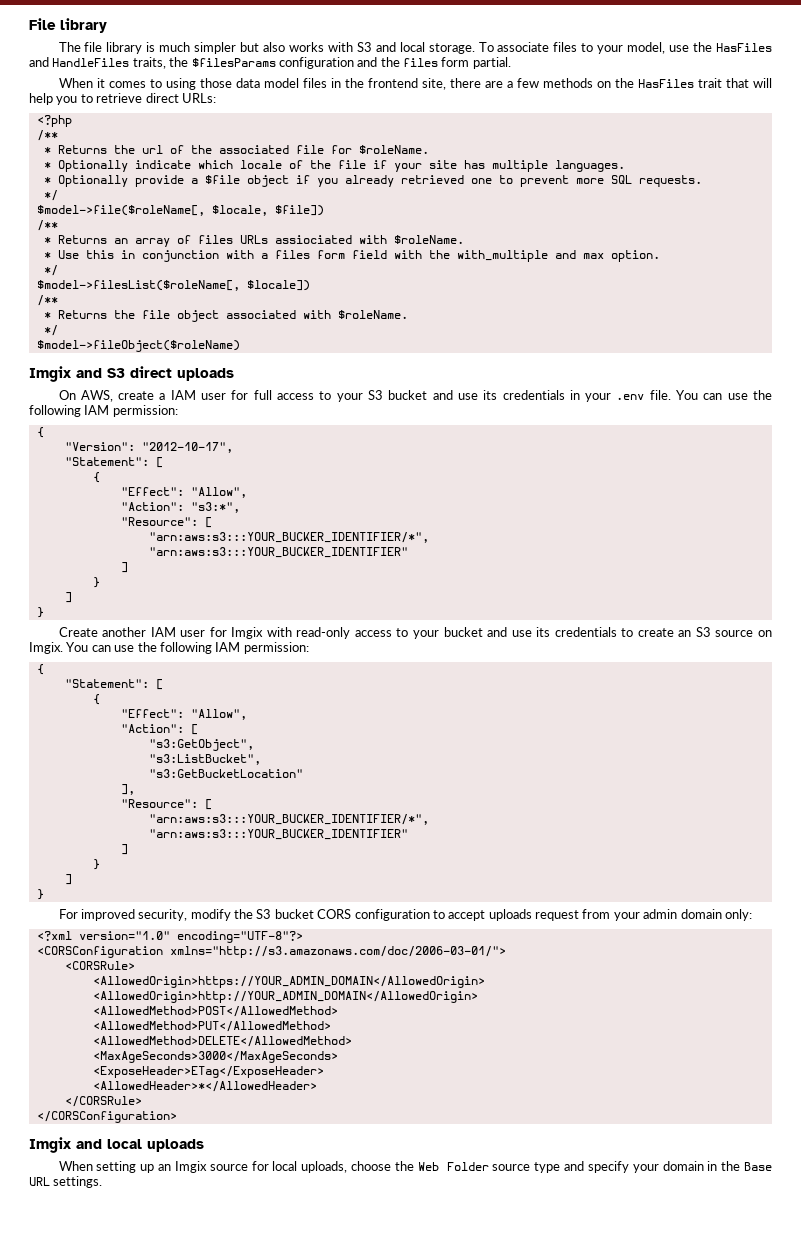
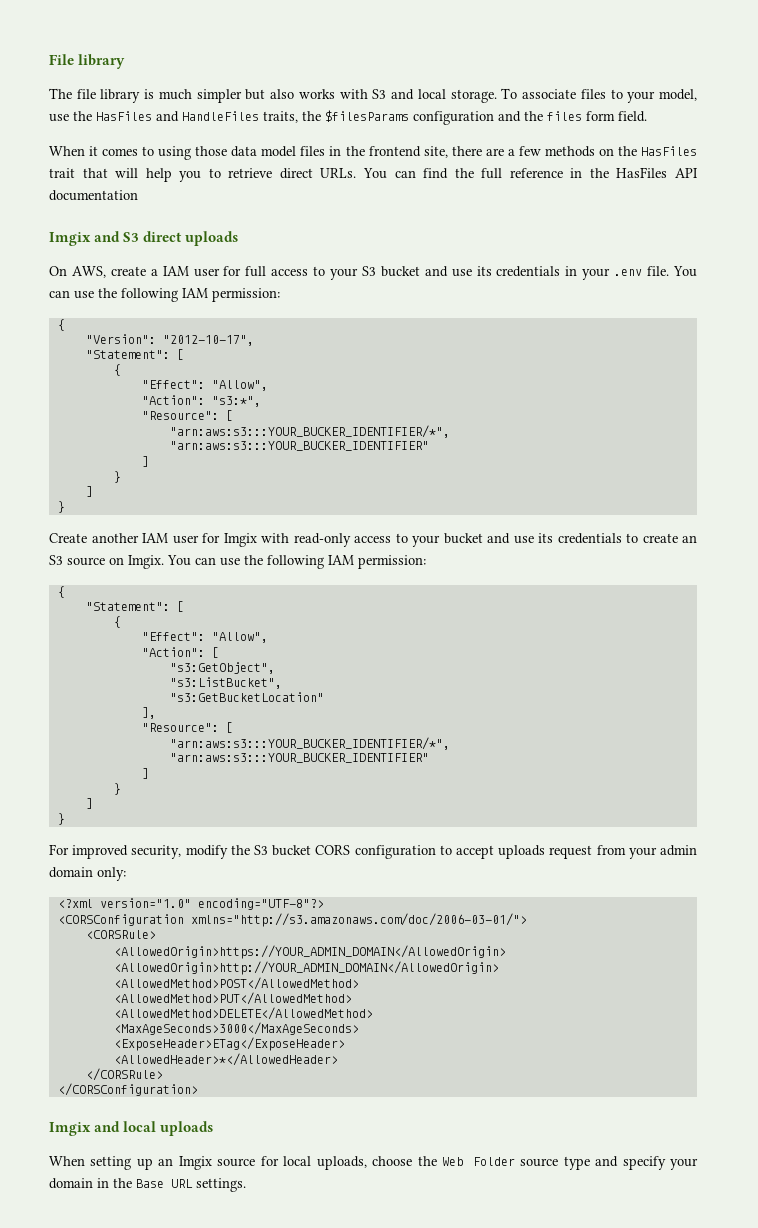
- To associate files to your model, use the HasFiles and HandleFiles traits, the $filesParams configuration and the files form partial.
+ To associate files to your model, use the HasFiles and HandleFiles traits, the $filesParams configuration and the files form field.
- When it comes to using those data model files in the frontend site, there are a few methods on the HasFiles trait that will help you to retrieve direct URLs:
- <?php
- /**
- * Returns the url of the associated file for $roleName.
- * Optionally indicate which locale of the file if your site has multiple languages.
- * Optionally provide a $file object if you already retrieved one to prevent more SQL requests.
- */
- $model->file($roleName[, $locale, $file])
- /**
- * Returns an array of files URLs assiociated with $roleName.
- * Use this in conjunction with a files form field with the with_multiple and max option.
- */
- $model->filesList($roleName[, $locale])
- /**
- * Returns the file object associated with $roleName.
- */
- $model->fileObject($roleName)
+ When it comes to using those data model files in the frontend site, there are a few methods on the HasFiles trait that will help you to retrieve direct URLs. You can find the full reference in the HasFiles API documentation

